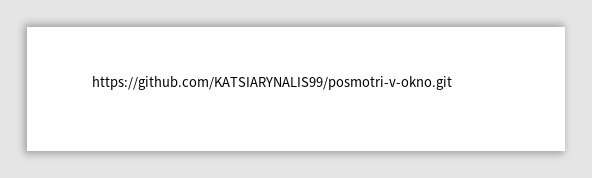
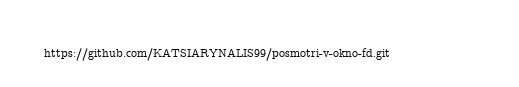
- https://github.com/KATSIARYNALIS99/posmotri-v-okno.git
+ https://github.com/KATSIARYNALIS99/posmotri-v-okno-fd.git

